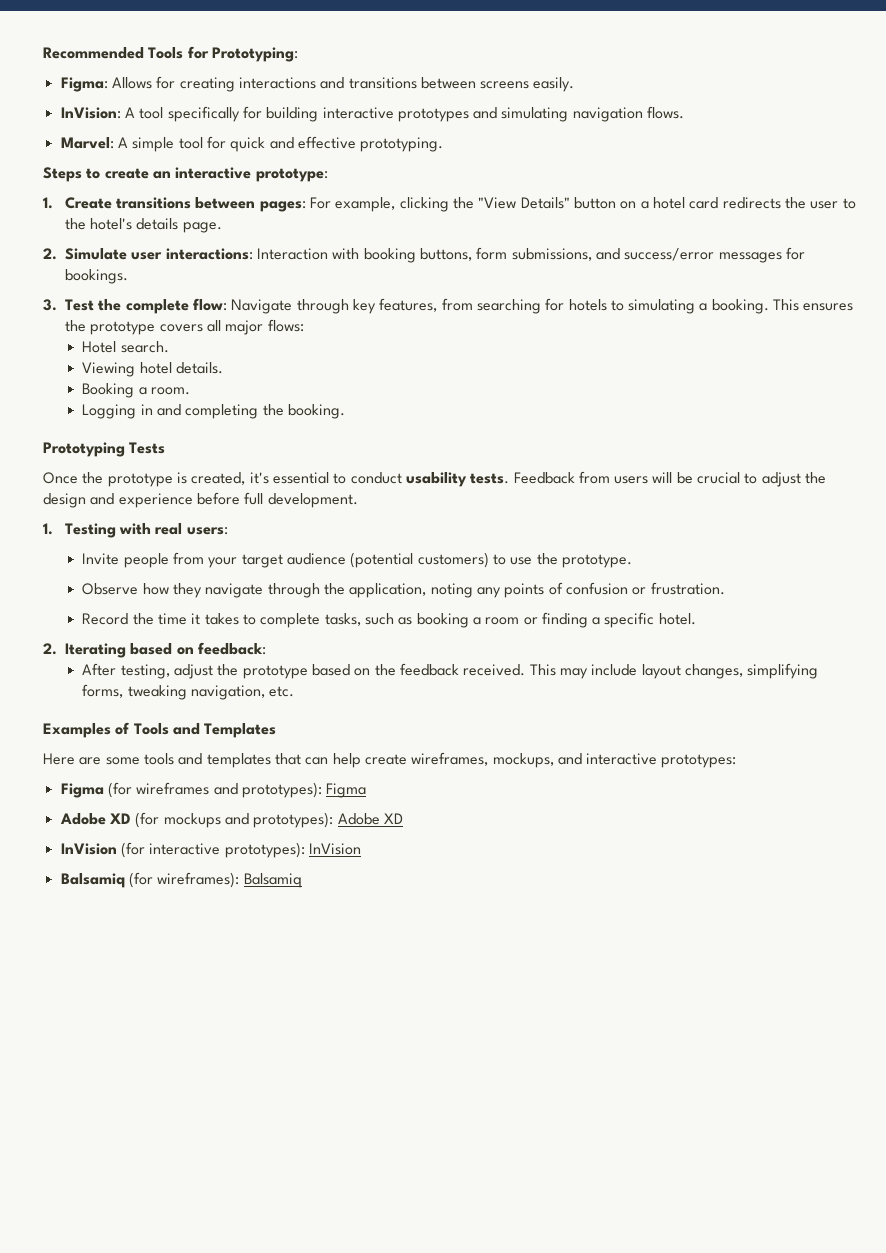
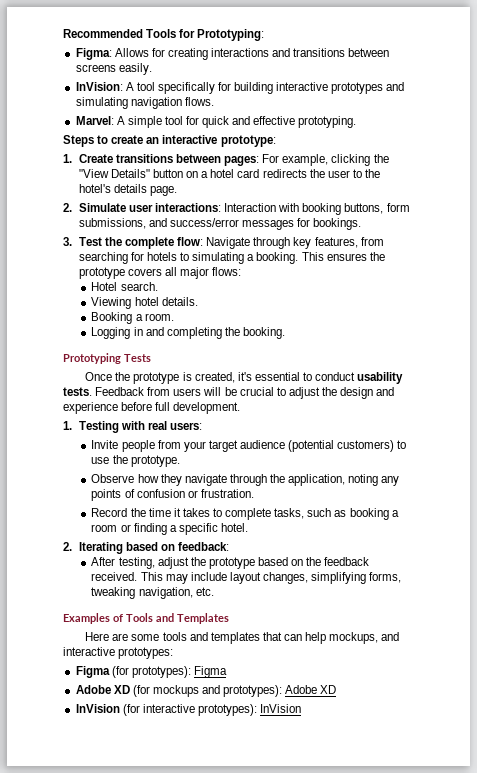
- Here are some tools and templates that can help create wireframes, mockups, and interactive prototypes:
+ Here are some tools and templates that can help mockups, and interactive prototypes:
- Figma (for wireframes and prototypes): Figma
+ Figma (for prototypes): Figma
- Balsamiq (for wireframes): Balsamiq

